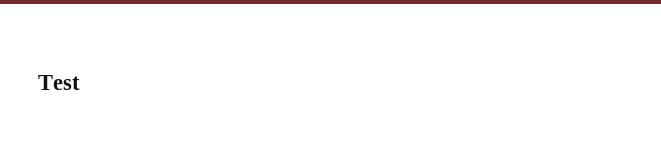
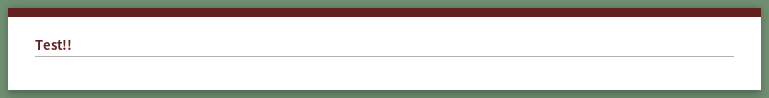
- Test
+ Test!!

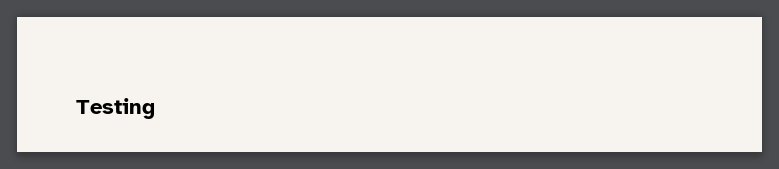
- Test!!
+ Testing

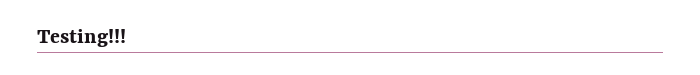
- Testing
+ Testing!!!

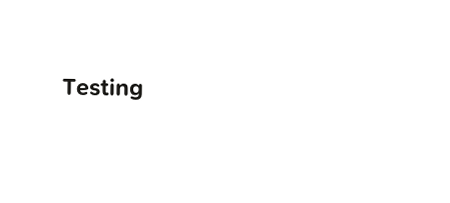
- Testing!!!
+ Testing

